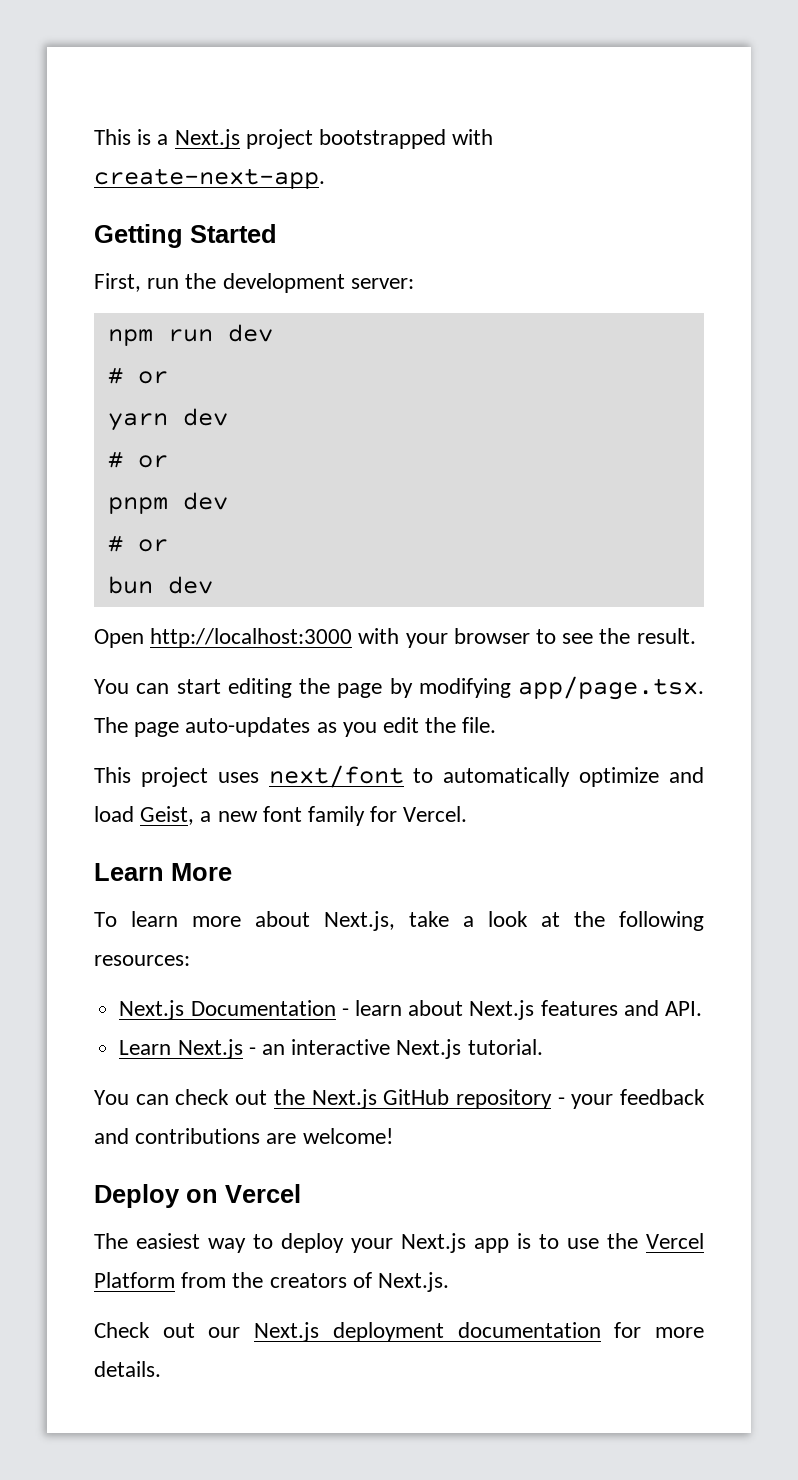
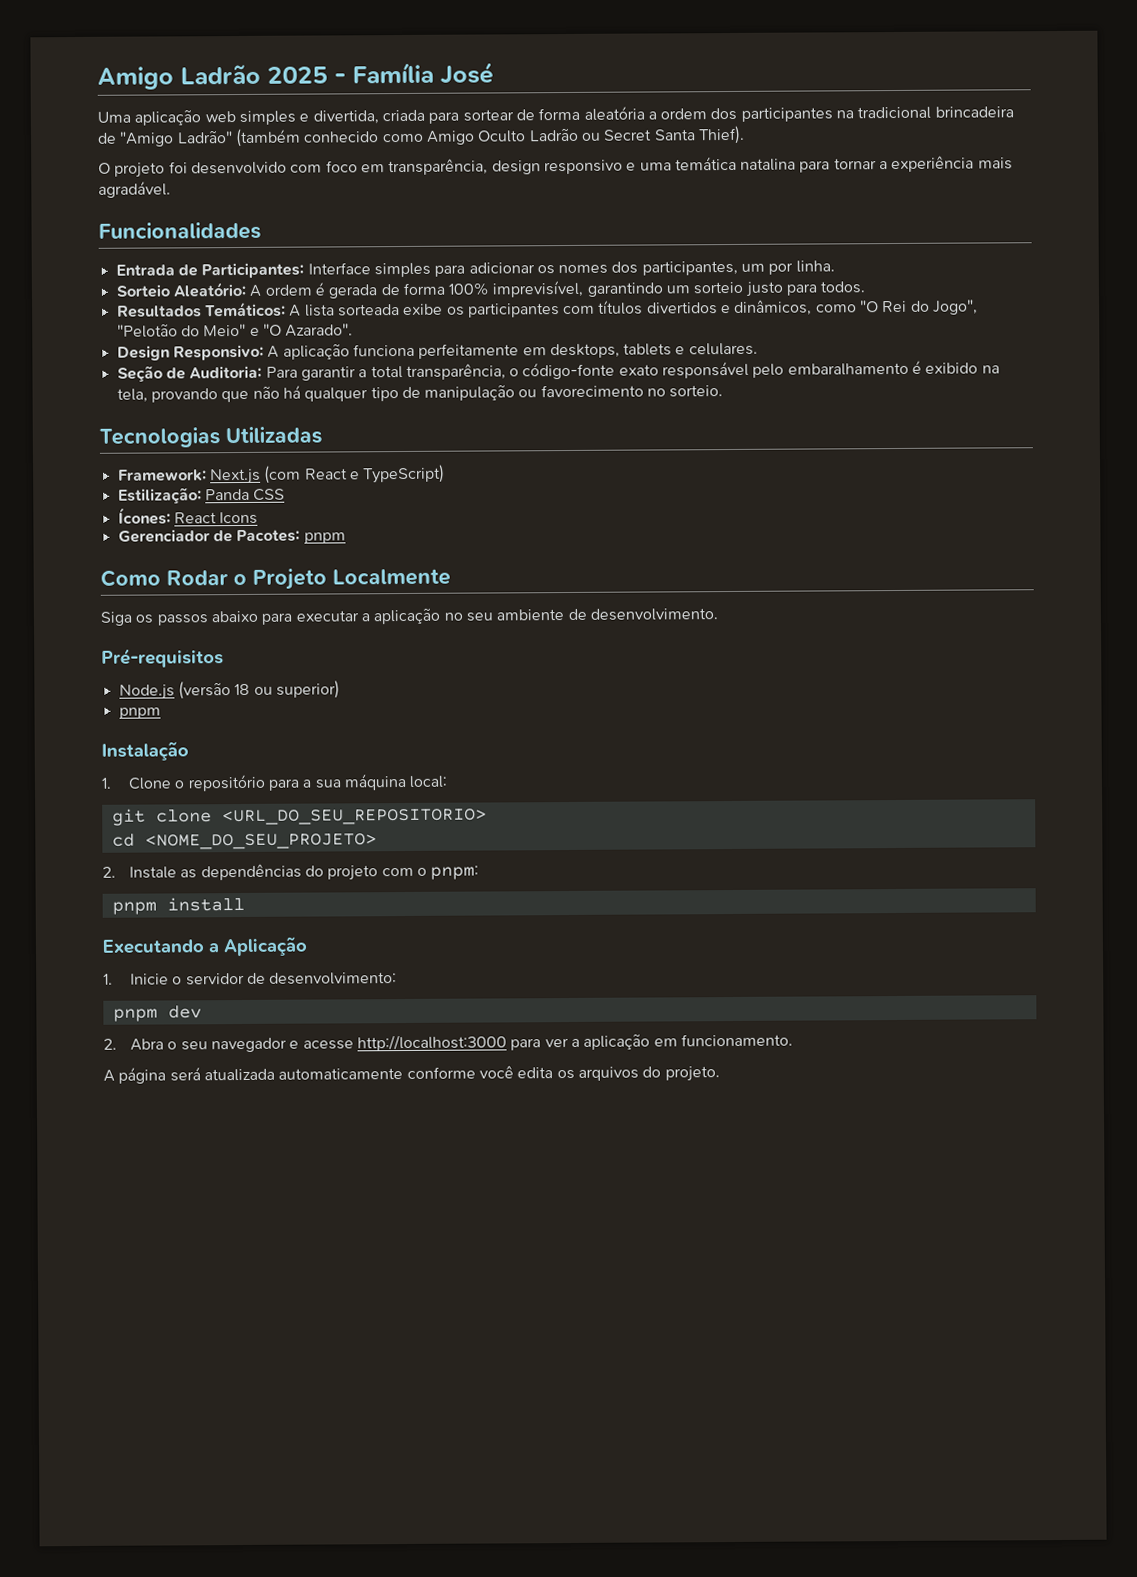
- This is a Next.js project bootstrapped with create-next-app.
- Getting Started
- First, run the development server:
- npm run dev
- # or
- yarn dev
- # or
+ Amigo Ladrão 2025 - Família José
+ Uma aplicação web simples e divertida, criada para sortear de forma aleatória a ordem dos participantes na tradicional brincadeira de "Amigo Ladrão" (também conhecido como Amigo Oculto Ladrão ou Secret Santa Thief).
+ O projeto foi desenvolvido com foco em transparência, design responsivo e uma temática natalina para tornar a experiência mais agradável.
+ Funcionalidades
+ Entrada de Participantes: Interface simples para adicionar os nomes dos participantes, um por linha.
+ Sorteio Aleatório: A ordem é gerada de forma 100% imprevisível, garantindo um sorteio justo para todos.
+ Resultados Temáticos: A lista sorteada exibe os participantes com títulos divertidos e dinâmicos, como "O Rei do Jogo", "Pelotão do Meio" e "O Azarado".
+ Design Responsivo: A aplicação funciona perfeitamente em desktops, tablets e celulares.
+ Seção de Auditoria: Para garantir a total transparência, o código-fonte exato responsável pelo embaralhamento é exibido na tela, provando que não há qualquer tipo de manipulação ou favorecimento no sorteio.
+ Tecnologias Utilizadas
+ Framework: Next.js (com React e TypeScript)
+ Estilização: Panda CSS
+ Ícones: React Icons
+ Gerenciador de Pacotes: pnpm
+ Como Rodar o Projeto Localmente
+ Siga os passos abaixo para executar a aplicação no seu ambiente de desenvolvimento.
+ Pré-requisitos
+ Node.js (versão 18 ou superior)
+ pnpm
+ Instalação
+ 1. Clone o repositório para a sua máquina local:
+ git clone <URL_DO_SEU_REPOSITORIO>
+ cd <NOME_DO_SEU_PROJETO>
+ 2. Instale as dependências do projeto com o pnpm:
+ pnpm install
+ Executando a Aplicação
+ 1. Inicie o servidor de desenvolvimento:
  pnpm dev
- # or
- bun dev
- Open http://localhost:3000 with your browser to see the result.
- You can start editing the page by modifying app/page.tsx. The page auto-updates as you edit the file.
- This project uses next/font to automatically optimize and load Geist, a new font family for Vercel.
- Learn More
- To learn more about Next.js, take a look at the following resources:
- Next.js Documentation - learn about Next.js features and API.
- Learn Next.js - an interactive Next.js tutorial.
- You can check out the Next.js GitHub repository - your feedback and contributions are welcome!
- Deploy on Vercel
- The easiest way to deploy your Next.js app is to use the Vercel Platform from the creators of Next.js.
- Check out our Next.js deployment documentation for more details.
+ 2. Abra o seu navegador e acesse http://localhost:3000 para ver a aplicação em funcionamento.
+ A página será atualizada automaticamente conforme você edita os arquivos do projeto.

